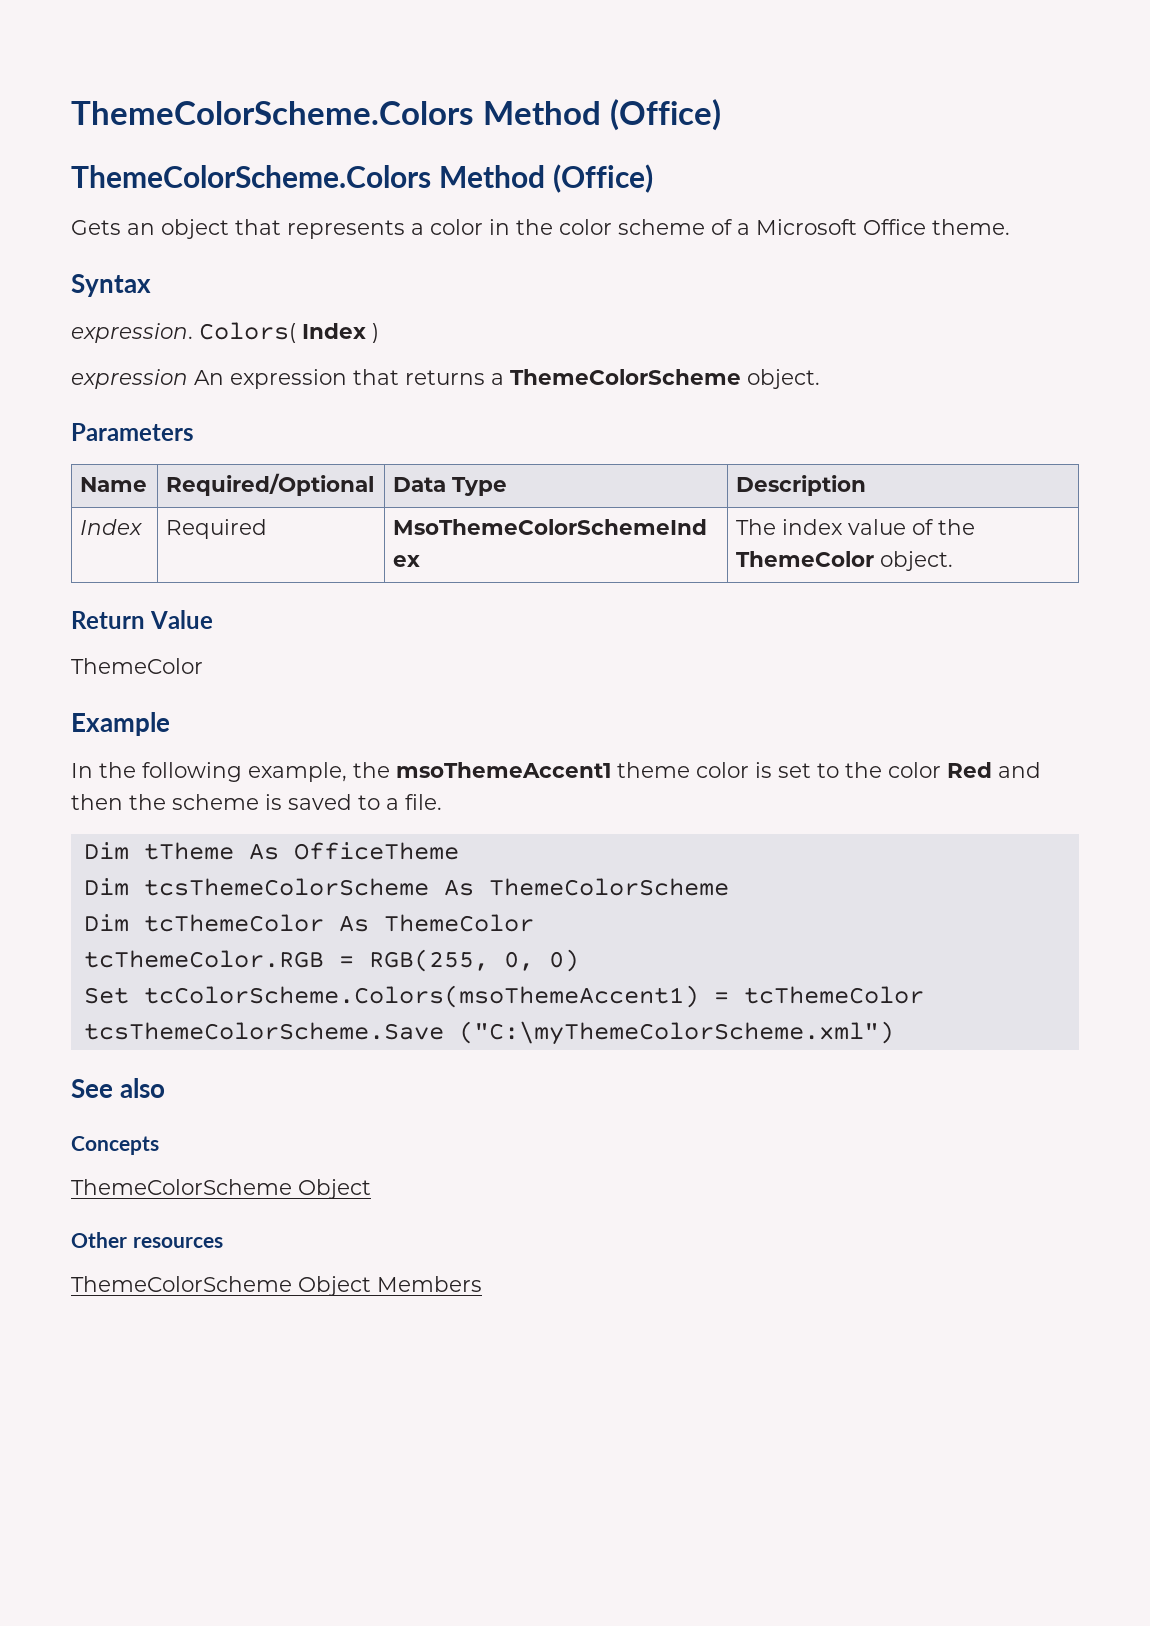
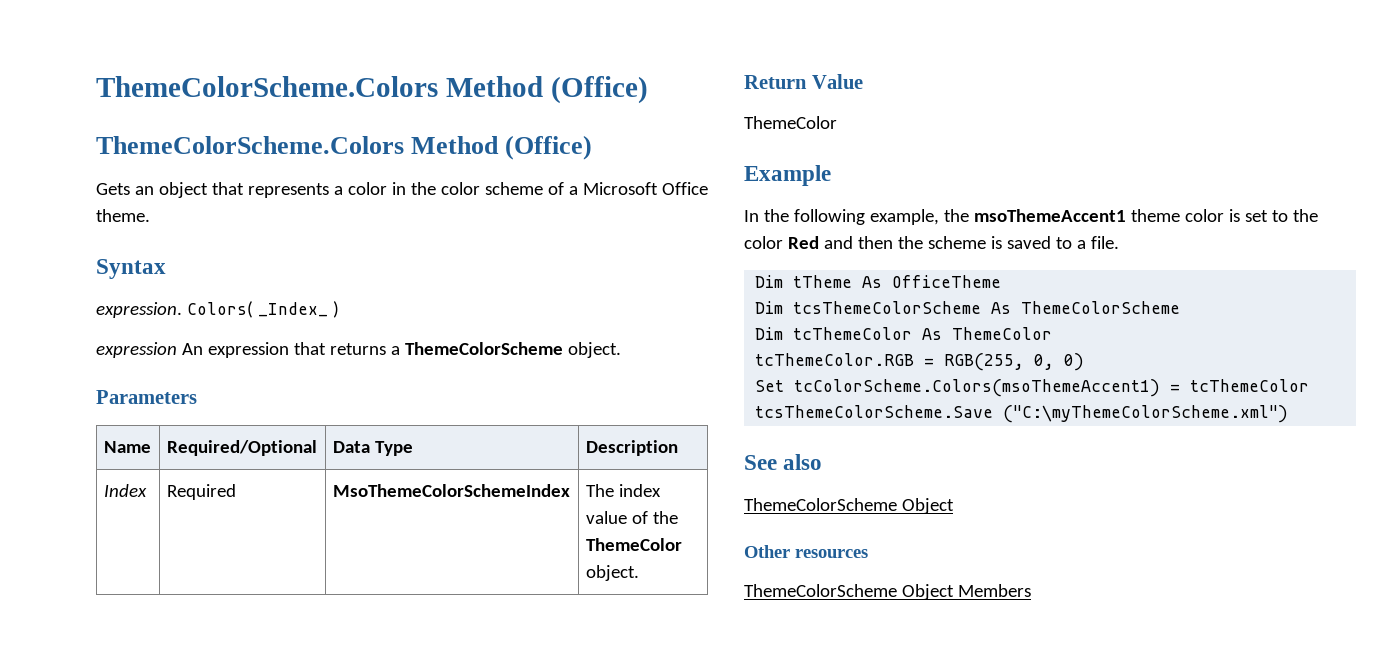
- Colors( Index )
+ Colors( _Index_ )
- Concepts

